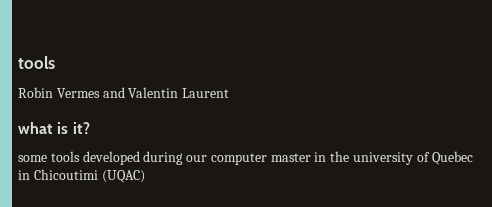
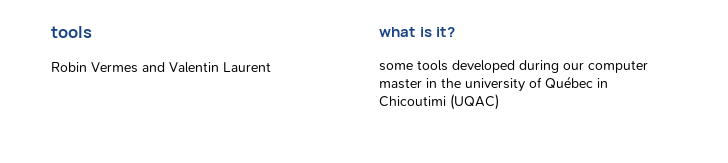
- some tools developed during our computer master in the university of Quebec in Chicoutimi (UQAC)
+ some tools developed during our computer master in the university of Québec in Chicoutimi (UQAC)

